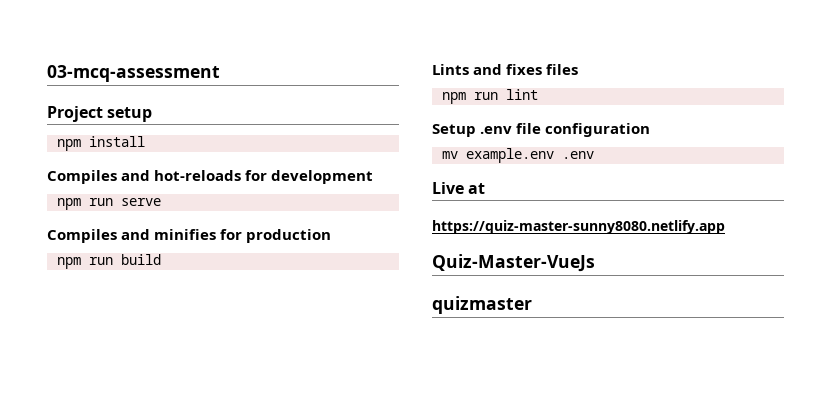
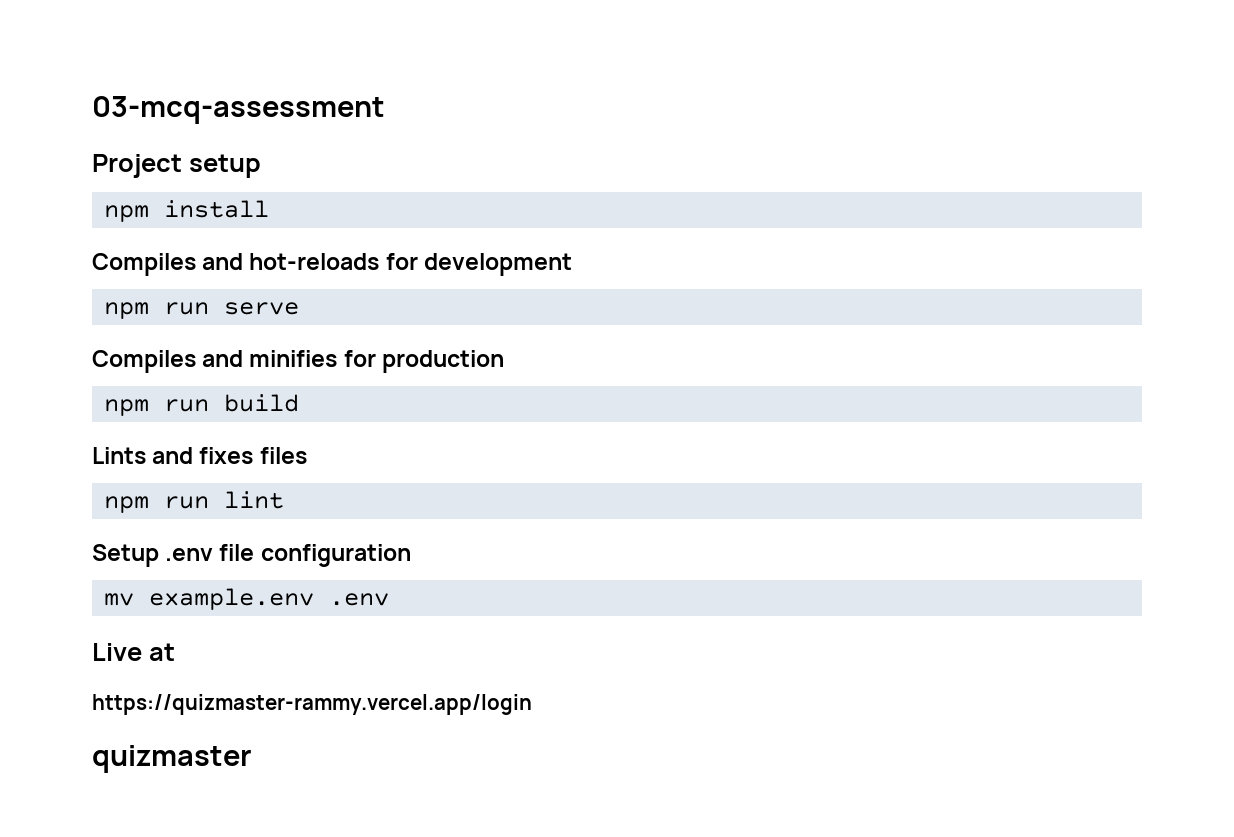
- https://quiz-master-sunny8080.netlify.app
- Quiz-Master-VueJs
+ https://quizmaster-rammy.vercel.app/login

